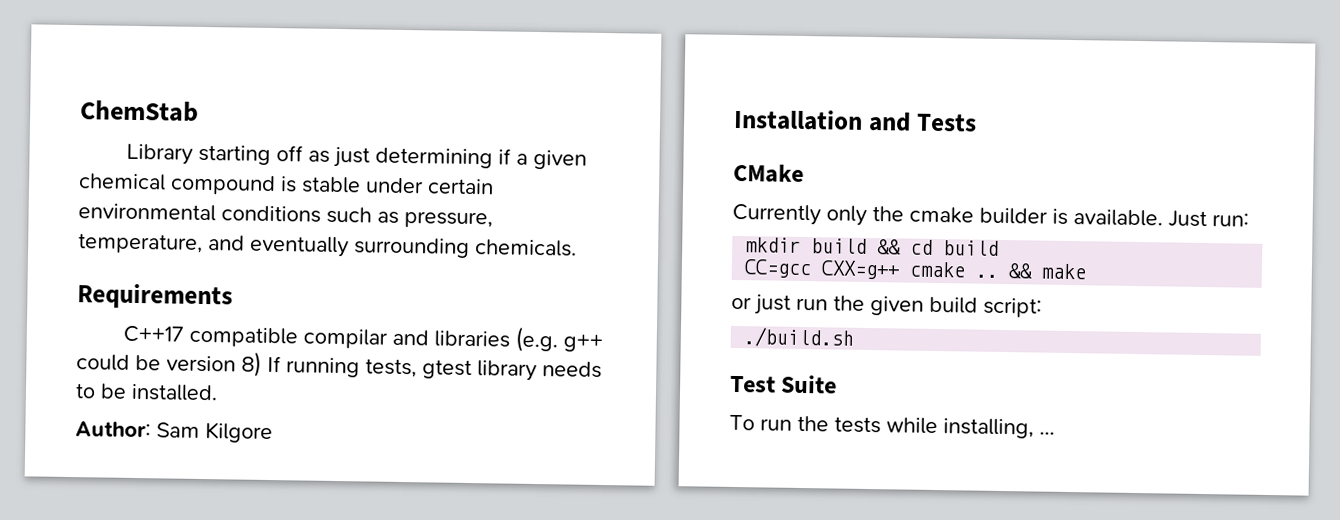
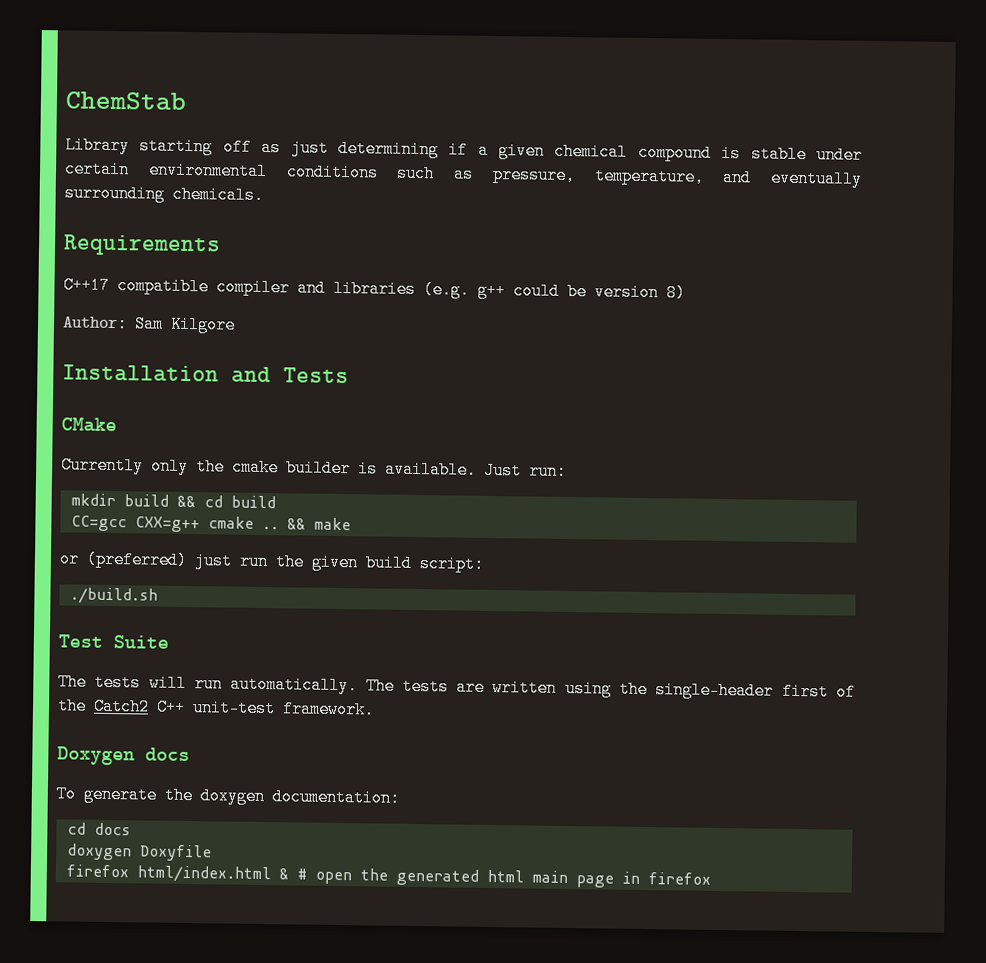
- C++17 compatible compilar and libraries (e.g. g++ could be version 8) If running tests, gtest library needs to be installed.
+ C++17 compatible compiler and libraries (e.g. g++ could be version 8)
- or just run the given build script:
+ or (preferred) just run the given build script:
- To run the tests while installing, ...
+ The tests will run automatically. The tests are written using the single-header first of the Catch2 C++ unit-test framework.
+ Doxygen docs
+ To generate the doxygen documentation:
+ cd docs
+ doxygen Doxyfile
+ firefox html/index.html & # open the generated html main page in firefox

